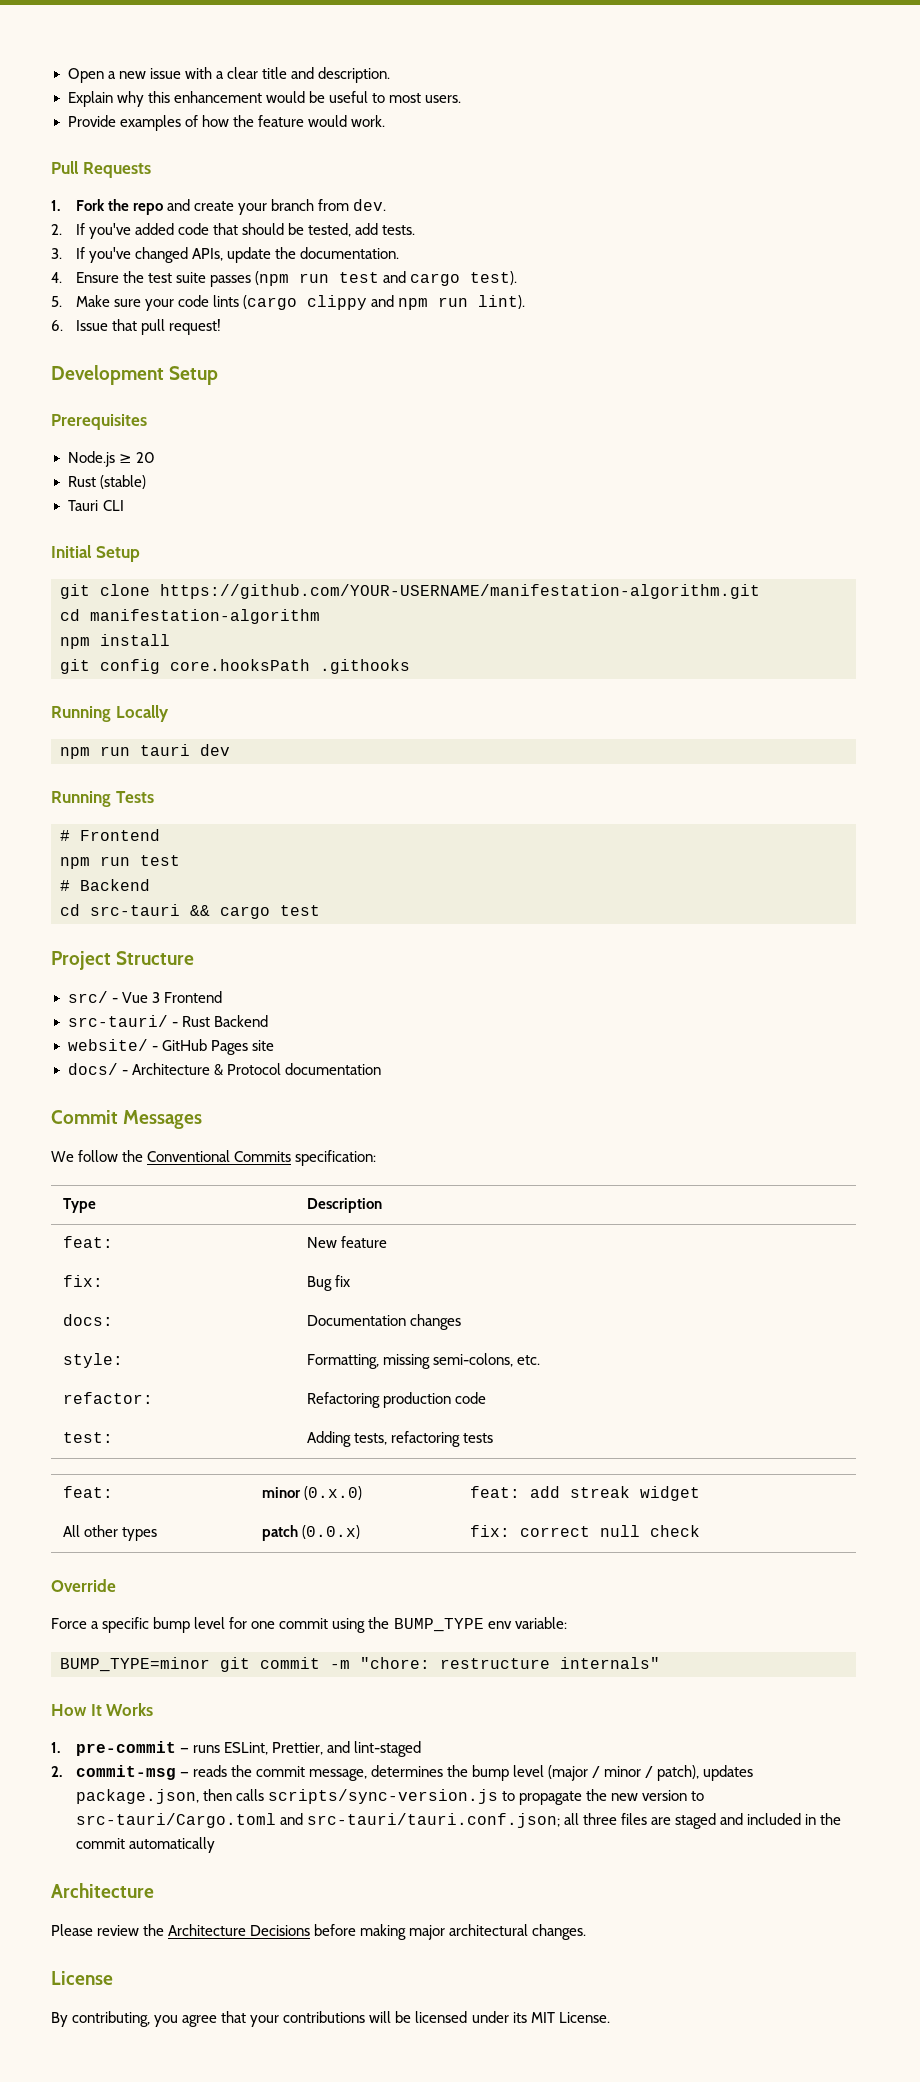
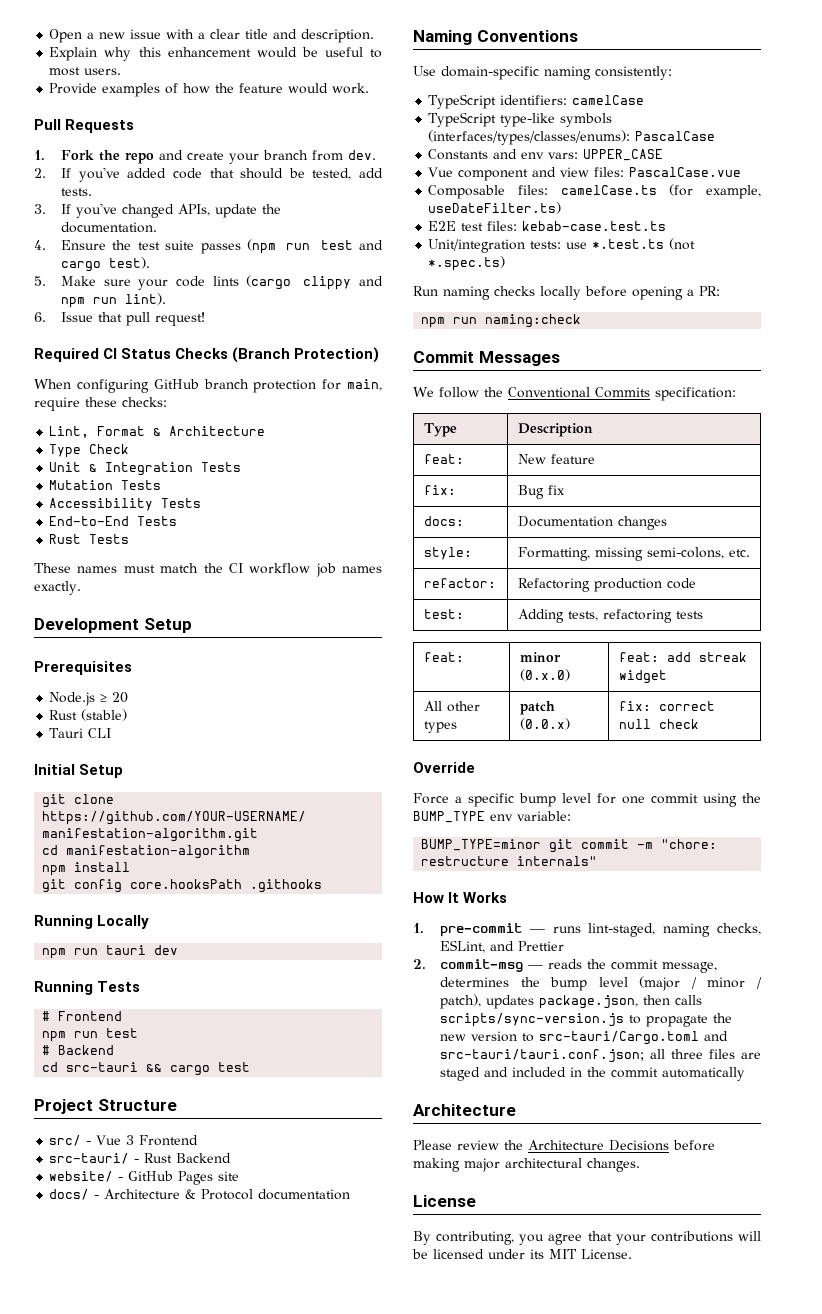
+ Required CI Status Checks (Branch Protection)
+ When configuring GitHub branch protection for main, require these checks:
+ Lint, Format & Architecture
+ Type Check
+ Unit & Integration Tests
+ Mutation Tests
+ Accessibility Tests
+ End-to-End Tests
+ Rust Tests
+ These names must match the CI workflow job names exactly.
+ Naming Conventions
+ Use domain-specific naming consistently:
+ TypeScript identifiers: camelCase
+ TypeScript type-like symbols (interfaces/types/classes/enums): PascalCase
+ Constants and env vars: UPPER_CASE
+ Vue component and view files: PascalCase.vue
+ Composable files: camelCase.ts (for example, useDateFilter.ts)
+ E2E test files: kebab-case.test.ts
+ Unit/integration tests: use *.test.ts (not *.spec.ts)
+ Run naming checks locally before opening a PR:
+ npm run naming:check
- 1. pre-commit — runs ESLint, Prettier, and lint-staged
+ 1. pre-commit — runs lint-staged, naming checks, ESLint, and Prettier

